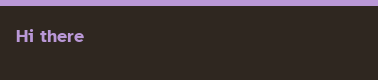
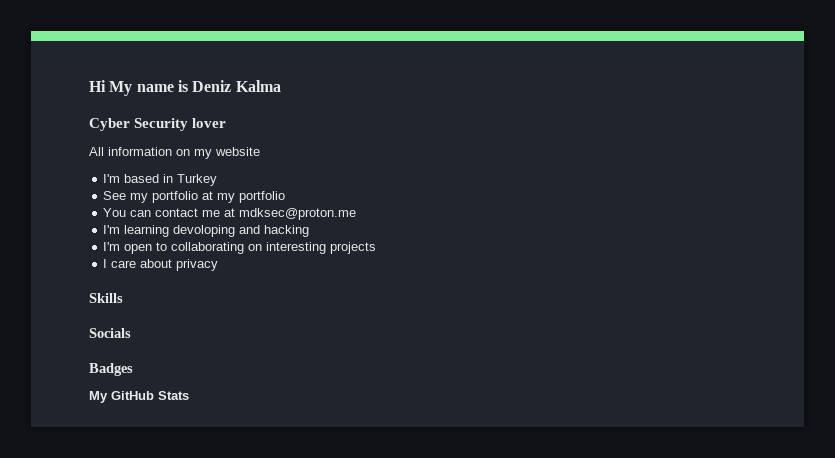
- Hi there
+ Hi My name is Deniz Kalma
+ Cyber Security lover
+ All information on my website
+ I'm based in Turkey
+ See my portfolio at my portfolio
+ You can contact me at mdksec@proton.me
+ I'm learning devoloping and hacking
+ I'm open to collaborating on interesting projects
+ I care about privacy
+ Skills
+ Socials
+ Badges
+ My GitHub Stats

